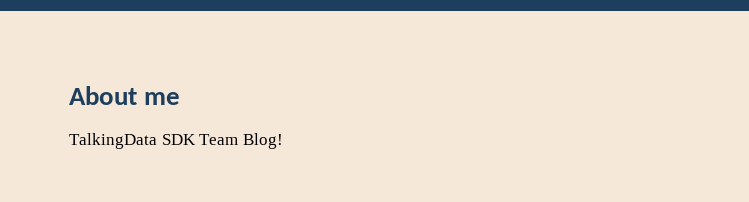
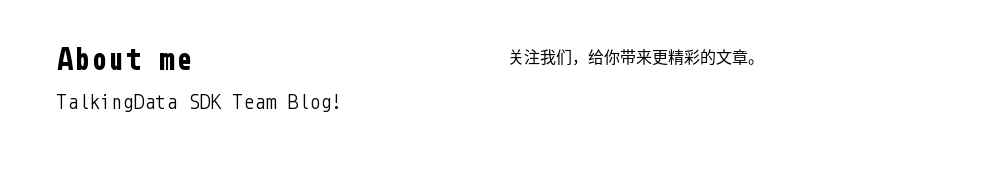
+ 关注我们，给你带来更精彩的文章。

